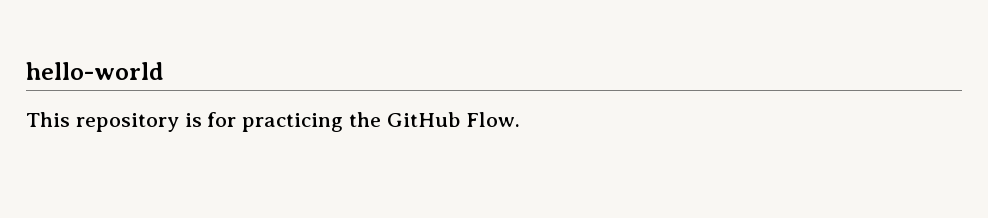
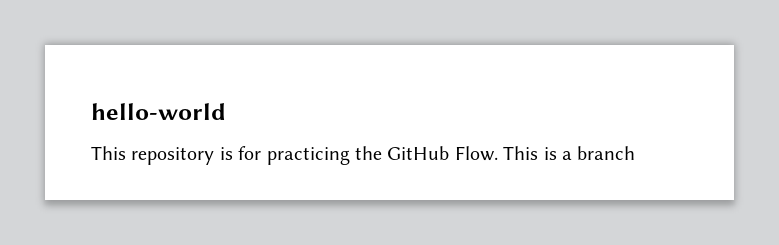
+ This is a branch

